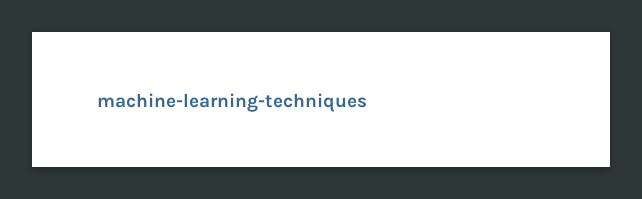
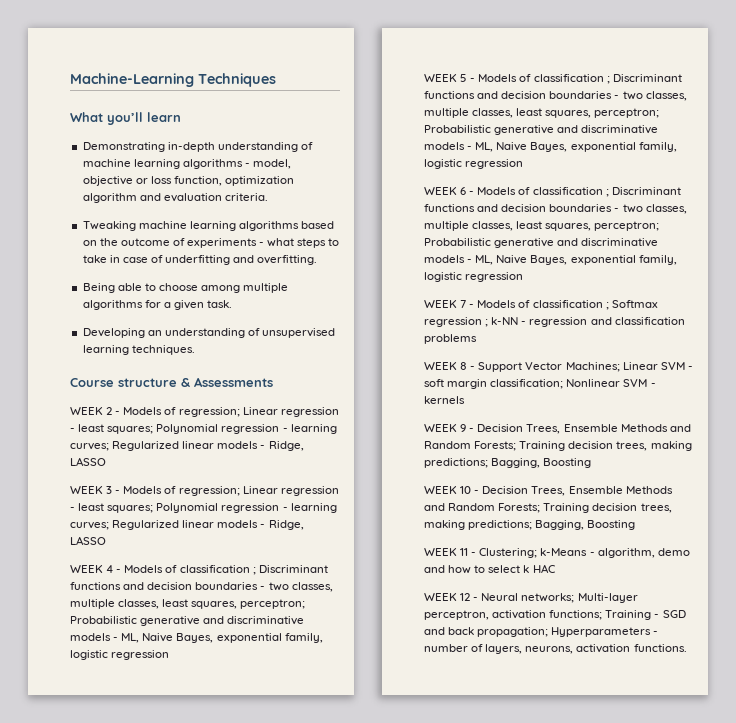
- machine-learning-techniques
+ Machine-Learning Techniques
+ What you’ll learn
+ Demonstrating in-depth understanding of machine learning algorithms - model, objective or loss function, optimization algorithm and evaluation criteria.
+ Tweaking machine learning algorithms based on the outcome of experiments - what steps to take in case of underfitting and overfitting.
+ Being able to choose among multiple algorithms for a given task.
+ Developing an understanding of unsupervised learning techniques.
+ Course structure & Assessments
+ WEEK 2 - Models of regression; Linear regression - least squares; Polynomial regression - learning curves; Regularized linear models - Ridge, LASSO
+ WEEK 3 - Models of regression; Linear regression - least squares; Polynomial regression - learning curves; Regularized linear models - Ridge, LASSO
+ WEEK 4 - Models of classification ; Discriminant functions and decision boundaries - two classes, multiple classes, least squares, perceptron; Probabilistic generative and discriminative models - ML, Naive Bayes, exponential family, logistic regression
+ WEEK 5 - Models of classification ; Discriminant functions and decision boundaries - two classes, multiple classes, least squares, perceptron; Probabilistic generative and discriminative models - ML, Naive Bayes, exponential family, logistic regression
+ WEEK 6 - Models of classification ; Discriminant functions and decision boundaries - two classes, multiple classes, least squares, perceptron; Probabilistic generative and discriminative models - ML, Naive Bayes, exponential family, logistic regression
+ WEEK 7 - Models of classification ; Softmax regression ; k-NN - regression and classification problems
+ WEEK 8 - Support Vector Machines; Linear SVM - soft margin classification; Nonlinear SVM - kernels
+ WEEK 9 - Decision Trees, Ensemble Methods and Random Forests; Training decision trees, making predictions; Bagging, Boosting
+ WEEK 10 - Decision Trees, Ensemble Methods and Random Forests; Training decision trees, making predictions; Bagging, Boosting
+ WEEK 11 - Clustering; k-Means - algorithm, demo and how to select k HAC
+ WEEK 12 - Neural networks; Multi-layer perceptron, activation functions; Training - SGD and back propagation; Hyperparameters - number of layers, neurons, activation functions.

